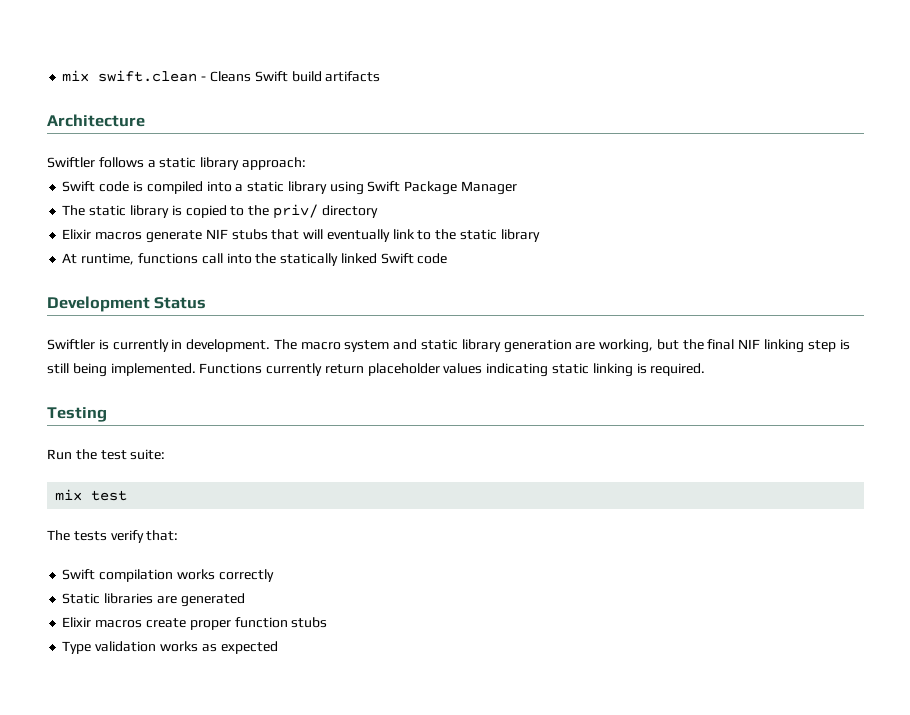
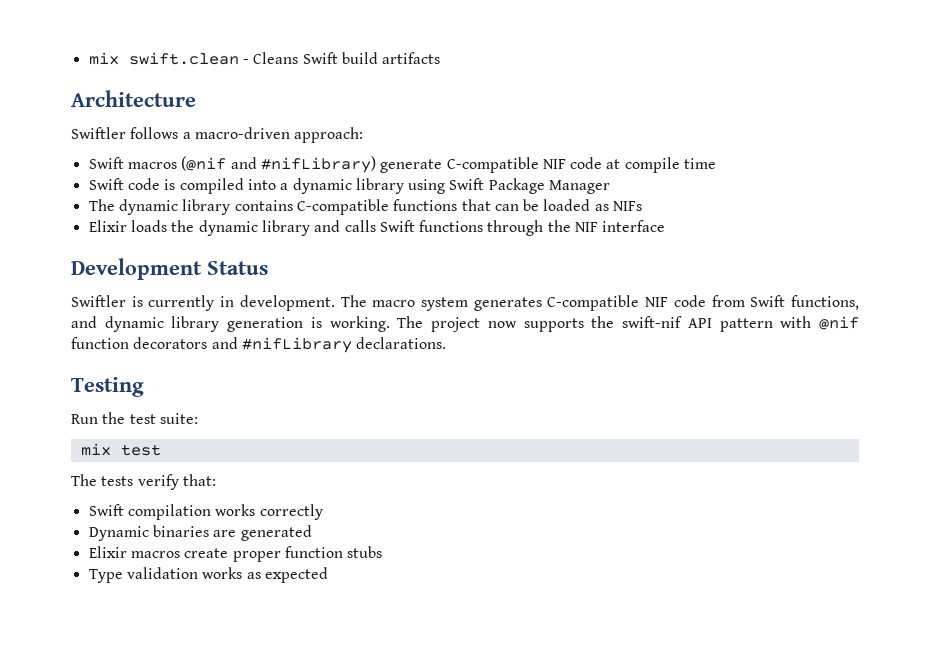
- Swiftler follows a static library approach:
+ Swiftler follows a macro-driven approach:
+ Swift macros (@nif and #nifLibrary) generate C-compatible NIF code at compile time
- Swift code is compiled into a static library using Swift Package Manager
+ Swift code is compiled into a dynamic library using Swift Package Manager
- The static library is copied to the priv/ directory
- Elixir macros generate NIF stubs that will eventually link to the static library
- At runtime, functions call into the statically linked Swift code
+ The dynamic library contains C-compatible functions that can be loaded as NIFs
+ Elixir loads the dynamic library and calls Swift functions through the NIF interface
- The macro system and static library generation are working, but the final NIF linking step is still being implemented. Functions currently return placeholder values indicating static linking is required.
+ The macro system generates C-compatible NIF code from Swift functions, and dynamic library generation is working. The project now supports the swift-nif API pattern with @nif function decorators and #nifLibrary declarations.
- Static libraries are generated
+ Dynamic binaries are generated

